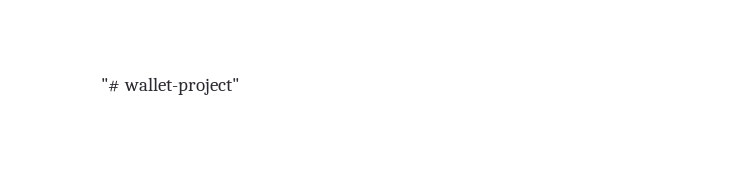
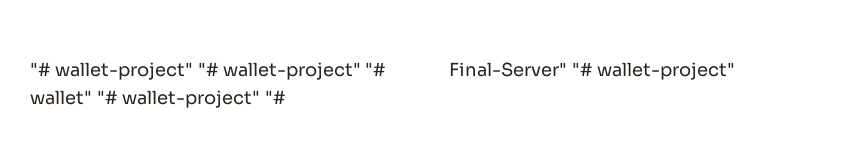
- "# wallet-project"
+ "# wallet-project" "# wallet-project" "# wallet" "# wallet-project" "# Final-Server" "# wallet-project"

